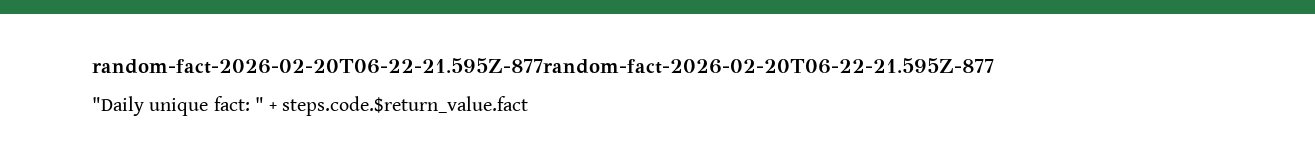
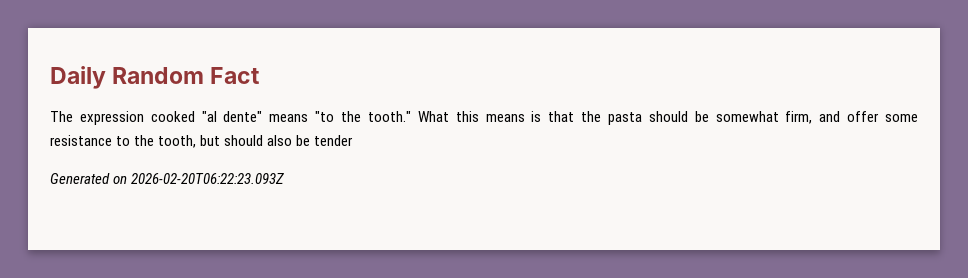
- random-fact-2026-02-20T06-22-21.595Z-877random-fact-2026-02-20T06-22-21.595Z-877
- "Daily unique fact: " + steps.code.$return_value.fact
+ Daily Random Fact
+ The expression cooked "al dente" means "to the tooth." What this means is that the pasta should be somewhat firm, and offer some resistance to the tooth, but should also be tender
+ Generated on 2026-02-20T06:22:23.093Z

